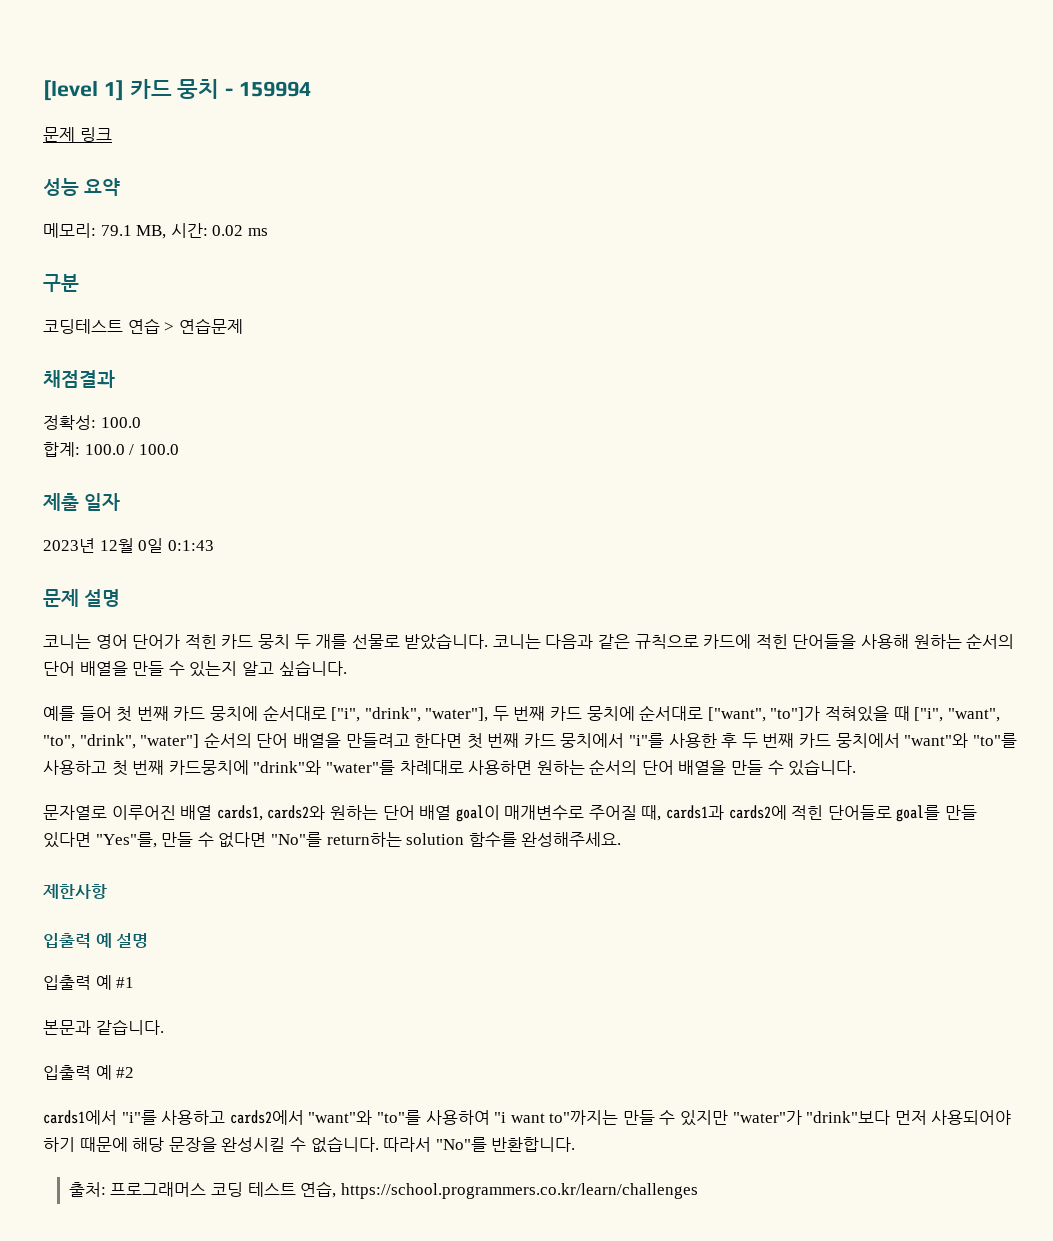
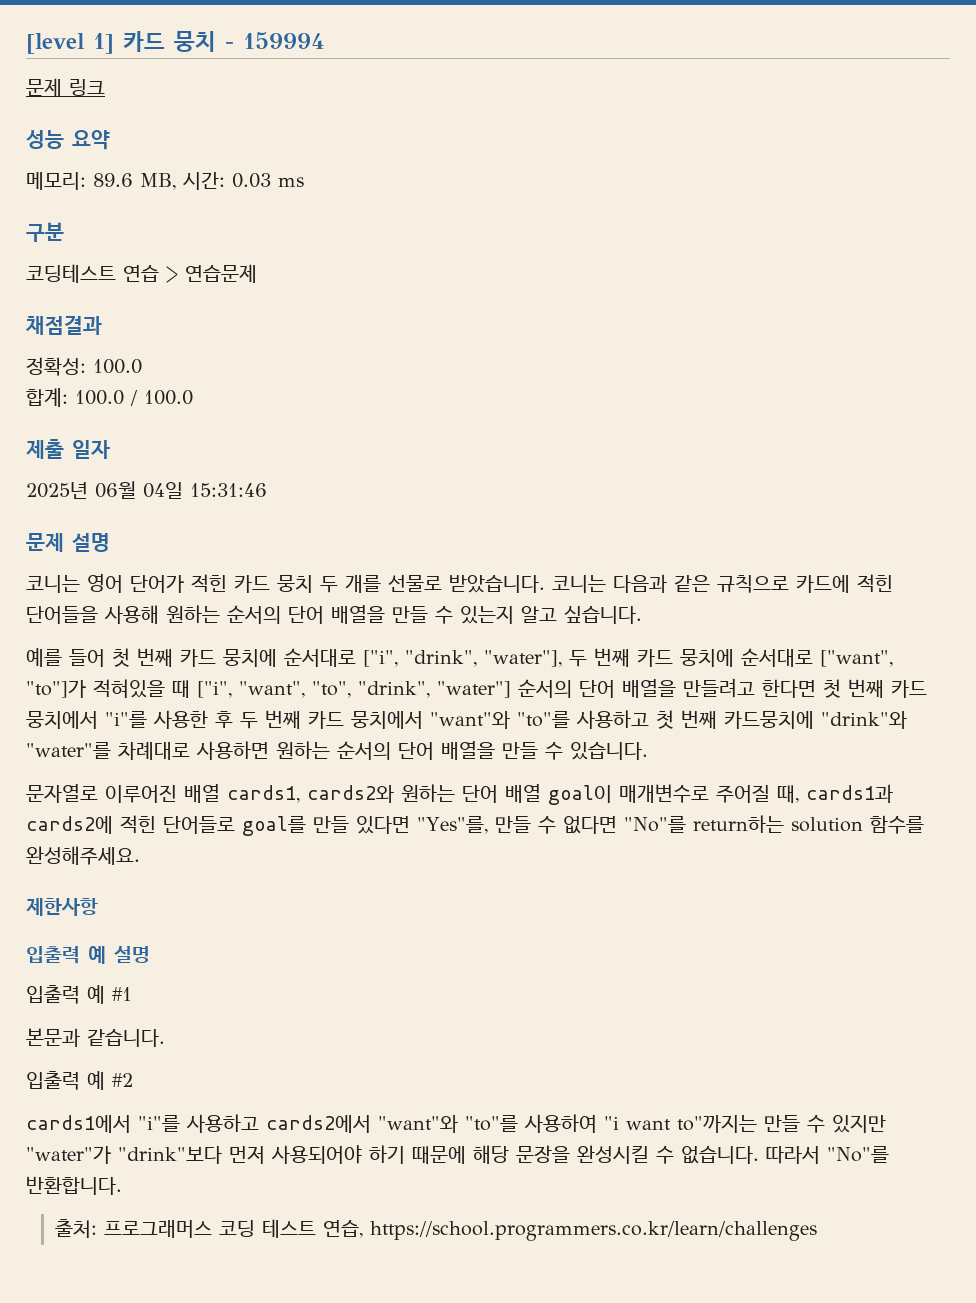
- 메모리: 79.1 MB, 시간: 0.02 ms
+ 메모리: 89.6 MB, 시간: 0.03 ms
- 2023년 12월 0일 0:1:43
+ 2025년 06월 04일 15:31:46

